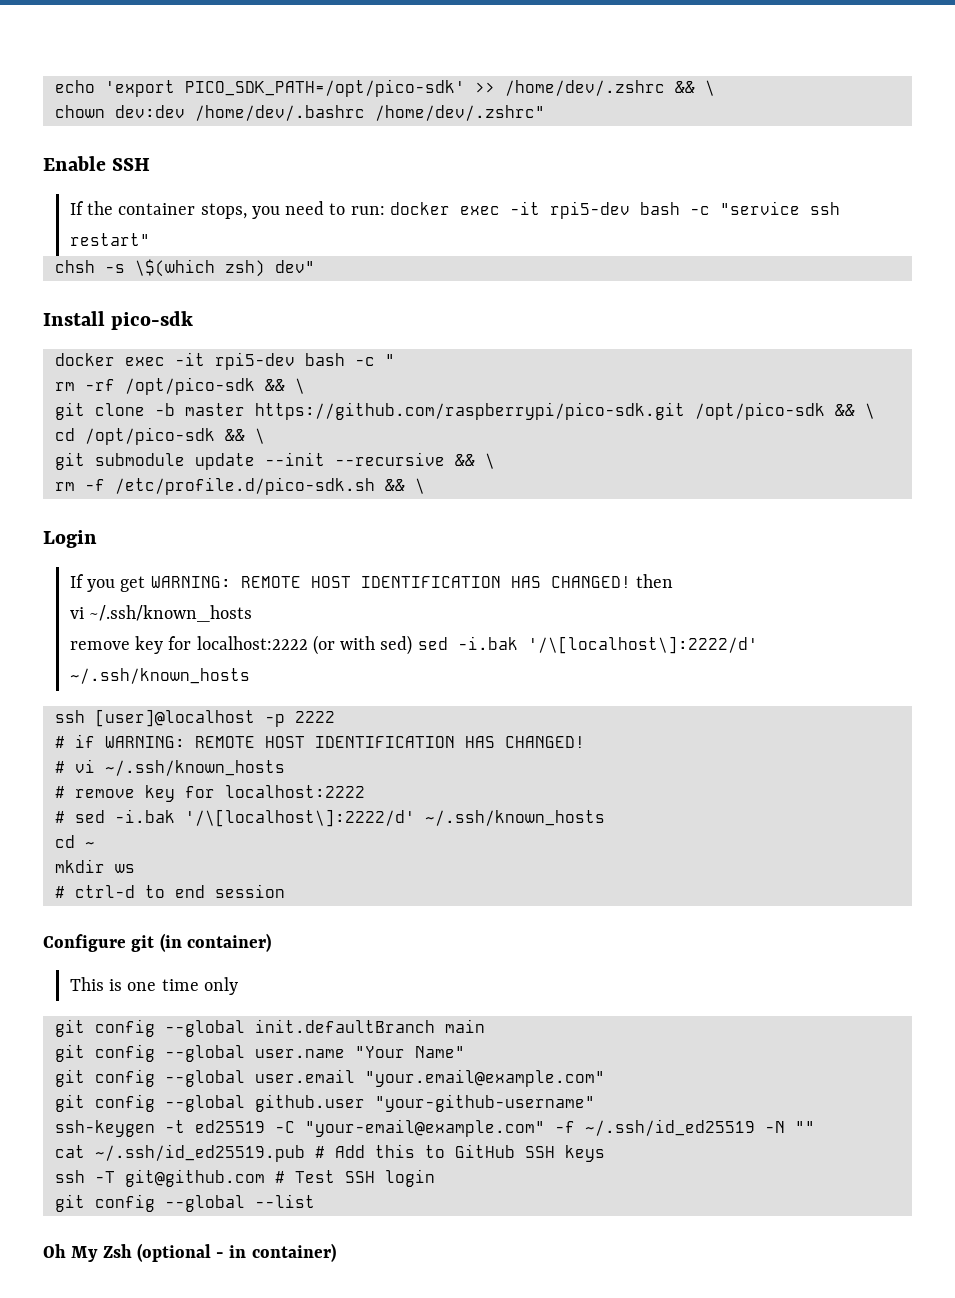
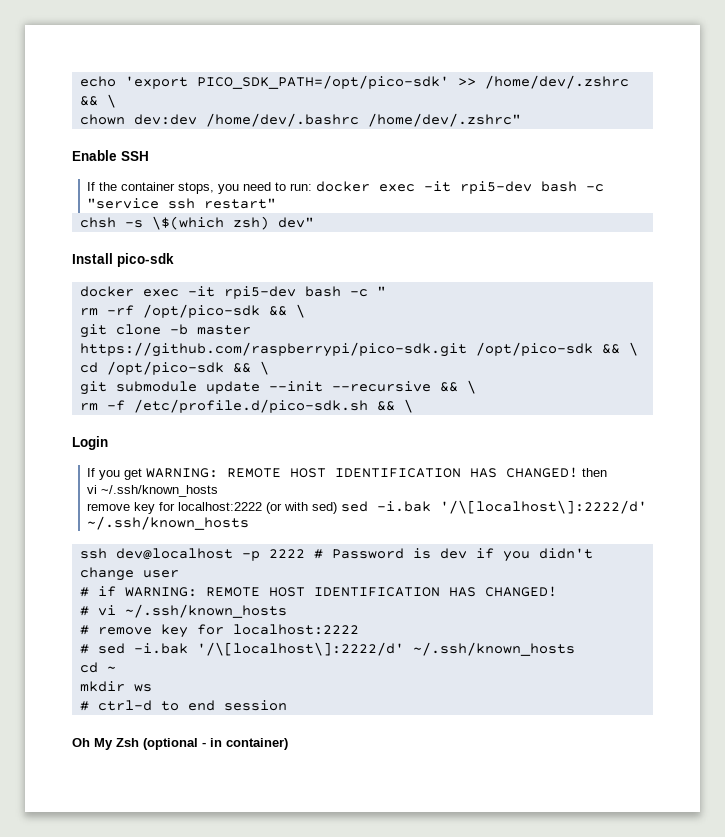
- ssh [user]@localhost -p 2222
+ ssh dev@localhost -p 2222 # Password is dev if you didn't change user
- Configure git (in container)
- This is one time only
- git config --global init.defaultBranch main
- git config --global user.name "Your Name"
- git config --global user.email "your.email@example.com"
- git config --global github.user "your-github-username"
- ssh-keygen -t ed25519 -C "your-email@example.com" -f ~/.ssh/id_ed25519 -N ""
- cat ~/.ssh/id_ed25519.pub # Add this to GitHub SSH keys
- ssh -T git@github.com # Test SSH login
- git config --global --list

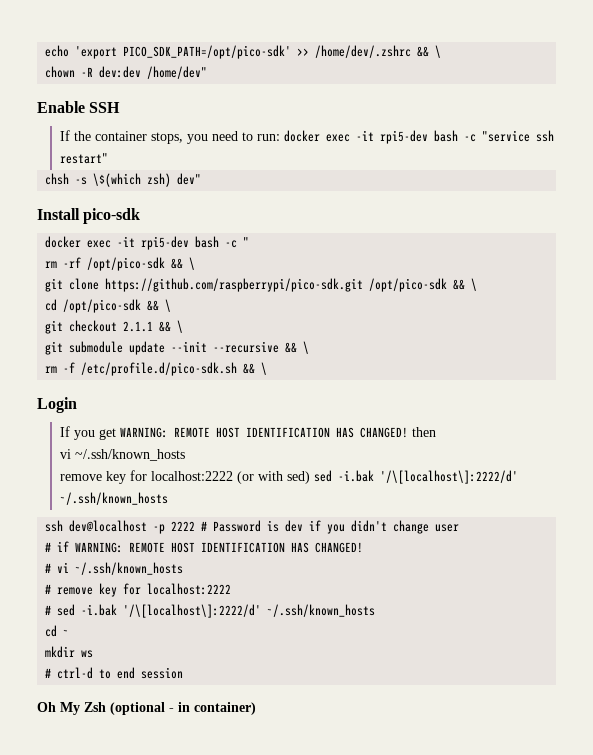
- chown dev:dev /home/dev/.bashrc /home/dev/.zshrc"
+ chown -R dev:dev /home/dev"
- git clone -b master https://github.com/raspberrypi/pico-sdk.git /opt/pico-sdk && \
+ git clone https://github.com/raspberrypi/pico-sdk.git /opt/pico-sdk && \
+ git checkout 2.1.1 && \

